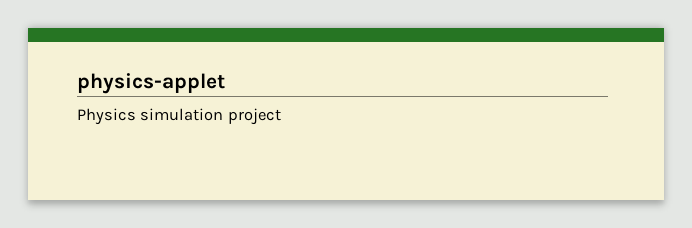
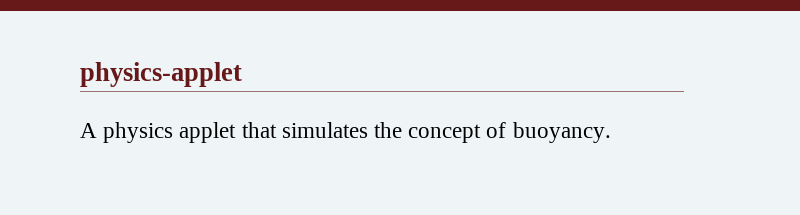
- Physics simulation project
+ A physics applet that simulates the concept of buoyancy.

